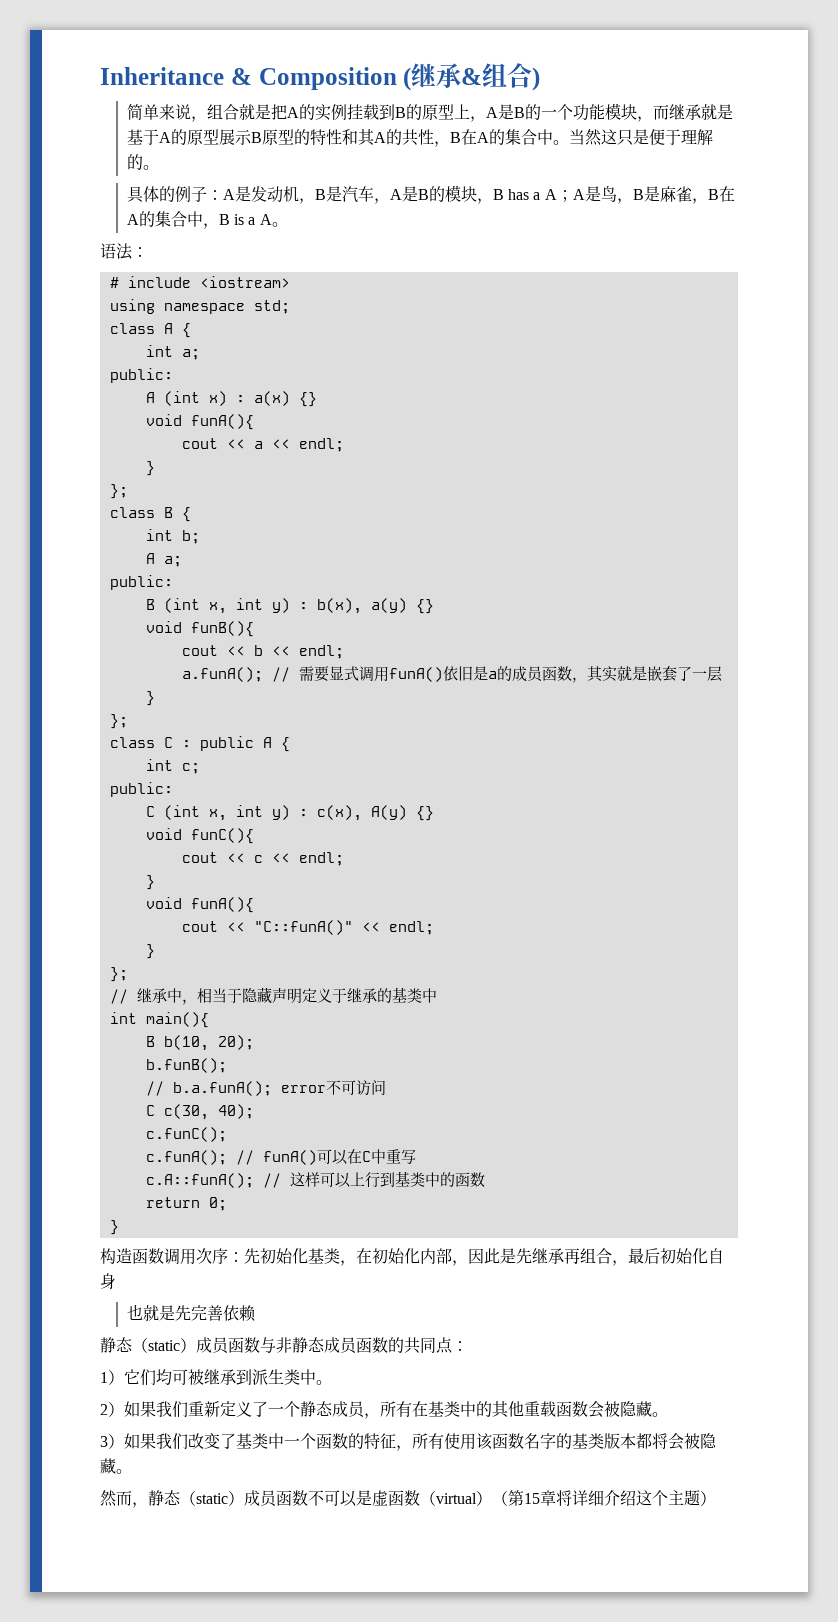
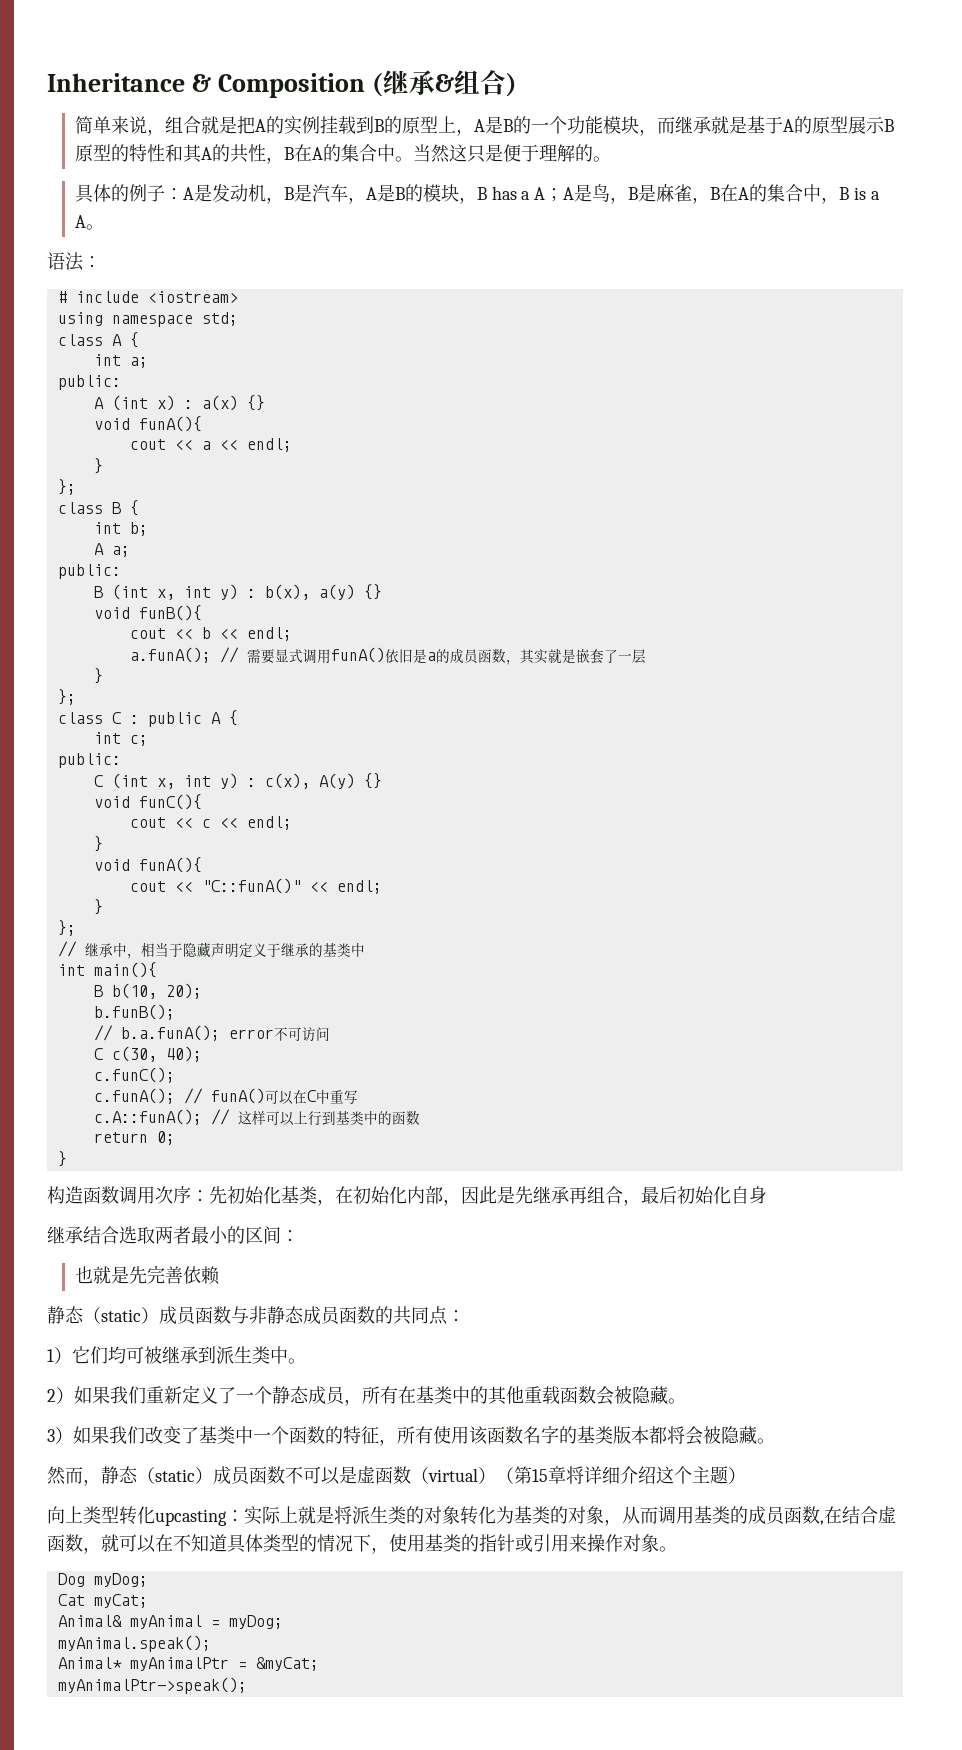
+ 继承结合选取两者最小的区间：
+ 向上类型转化upcasting：实际上就是将派生类的对象转化为基类的对象，从而调用基类的成员函数,在结合虚函数，就可以在不知道具体类型的情况下，使用基类的指针或引用来操作对象。
+ Dog myDog;
+ Cat myCat;
+ Animal& myAnimal = myDog;
+ myAnimal.speak();
+ Animal* myAnimalPtr = &myCat;
+ myAnimalPtr->speak();

